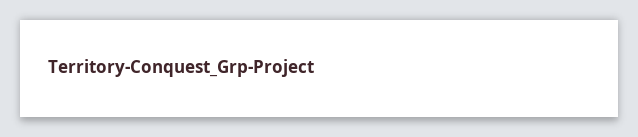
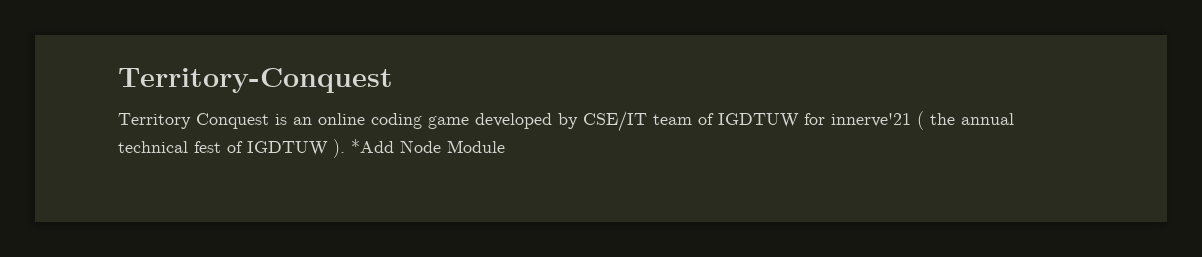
- Territory-Conquest_Grp-Project
+ Territory-Conquest
+ Territory Conquest is an online coding game developed by CSE/IT team of IGDTUW for innerve'21 ( the annual technical fest of IGDTUW ). *Add Node Module

